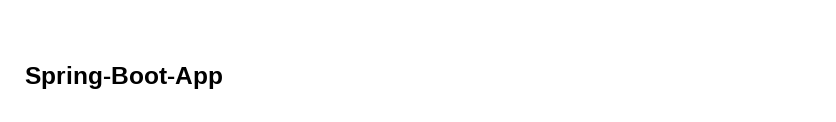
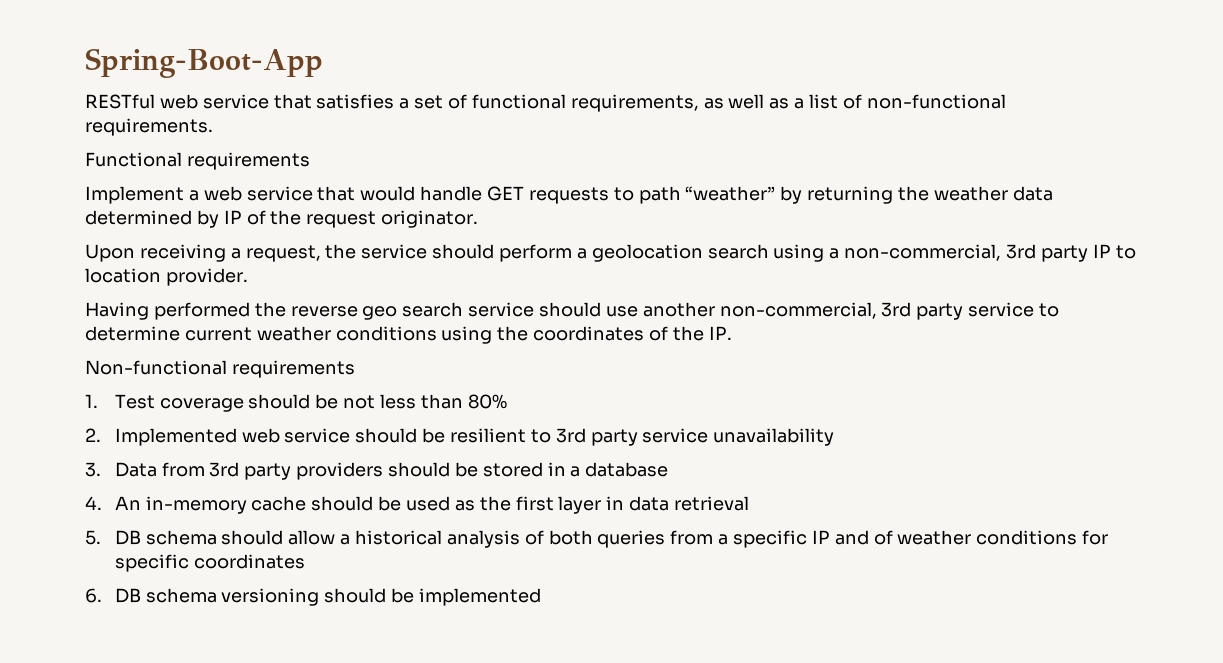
+ RESTful web service that satisfies a set of functional requirements, as well as a list of non-functional requirements.
+ Functional requirements
+ Implement a web service that would handle GET requests to path “weather” by returning the weather data determined by IP of the request originator.
+ Upon receiving a request, the service should perform a geolocation search using a non-commercial, 3rd party IP to location provider.
+ Having performed the reverse geo search service should use another non-commercial, 3rd party service to determine current weather conditions using the coordinates of the IP.
+ Non-functional requirements
+ 1. Test coverage should be not less than 80%
+ 2. Implemented web service should be resilient to 3rd party service unavailability
+ 3. Data from 3rd party providers should be stored in a database
+ 4. An in-memory cache should be used as the first layer in data retrieval
+ 5. DB schema should allow a historical analysis of both queries from a specific IP and of weather conditions for specific coordinates
+ 6. DB schema versioning should be implemented

